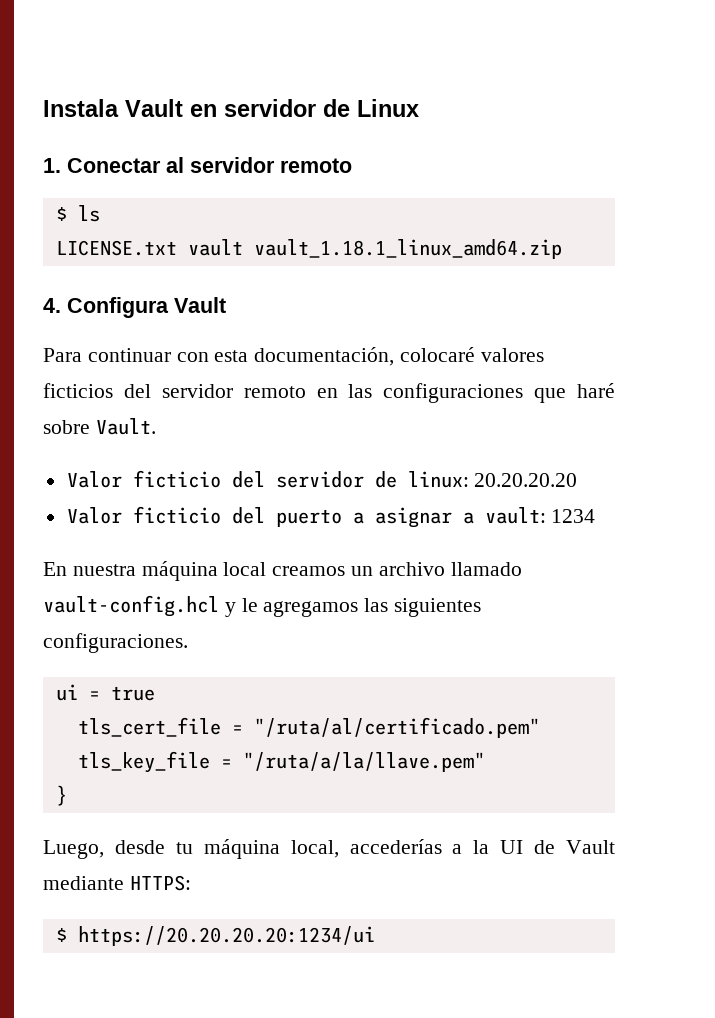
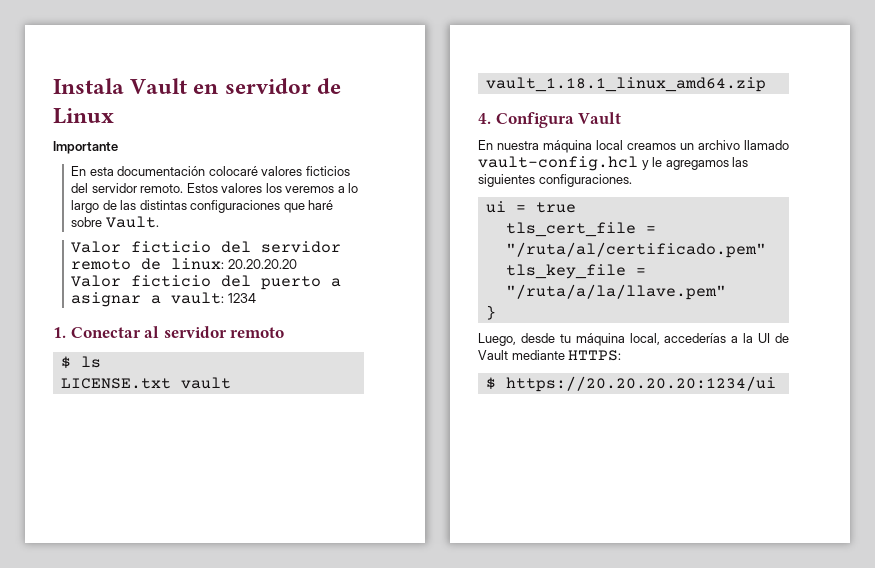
+ Importante
+ En esta documentación colocaré valores ficticios del servidor remoto. Estos valores los veremos a lo largo de las distintas configuraciones que haré sobre Vault.
+ Valor ficticio del servidor remoto de linux: 20.20.20.20
+ Valor ficticio del puerto a asignar a vault: 1234
- Para continuar con esta documentación, colocaré valores ficticios del servidor remoto en las configuraciones que haré sobre Vault.
- Valor ficticio del servidor de linux: 20.20.20.20
- Valor ficticio del puerto a asignar a vault: 1234

